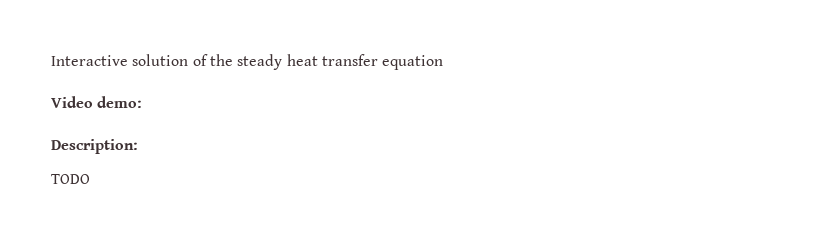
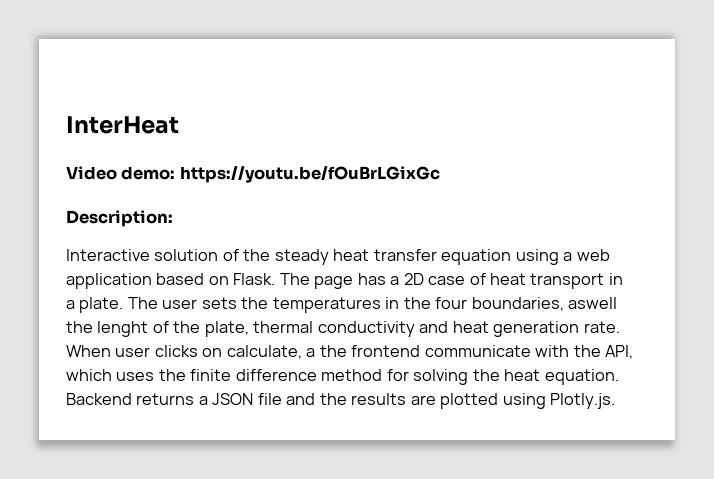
+ InterHeat
+ Video demo: https://youtu.be/fOuBrLGixGc
+ Description:
- Interactive solution of the steady heat transfer equation
- Video demo:
- Description:
- TODO
+ Interactive solution of the steady heat transfer equation using a web application based on Flask. The page has a 2D case of heat transport in a plate. The user sets the temperatures in the four boundaries, aswell the lenght of the plate, thermal conductivity and heat generation rate. When user clicks on calculate, a the frontend communicate with the API, which uses the finite difference method for solving the heat equation. Backend returns a JSON file and the results are plotted using Plotly.js.

